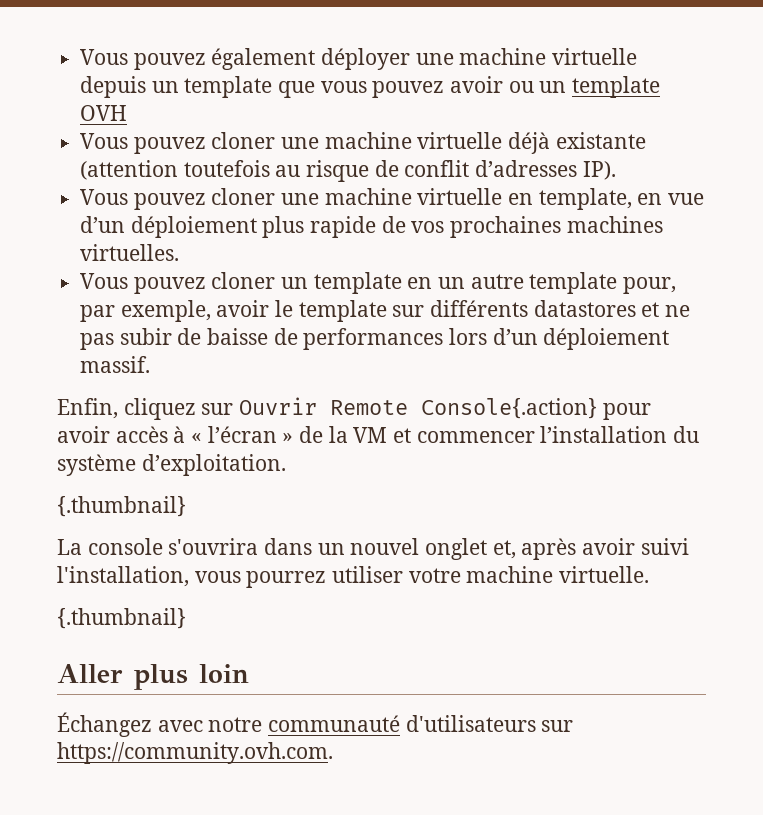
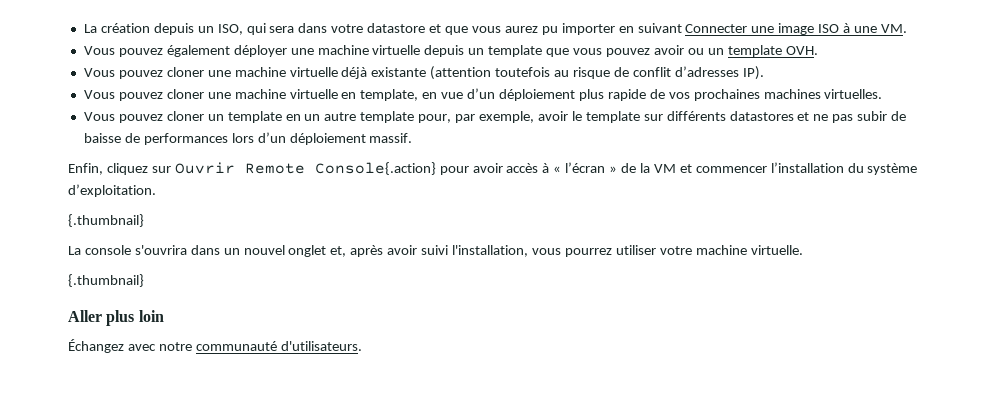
+ La création depuis un ISO, qui sera dans votre datastore et que vous aurez pu importer en suivant Connecter une image ISO à une VM.
- Vous pouvez également déployer une machine virtuelle depuis un template que vous pouvez avoir ou un template OVH
+ Vous pouvez également déployer une machine virtuelle depuis un template que vous pouvez avoir ou un template OVH.
- Échangez avec notre communauté d'utilisateurs sur https://community.ovh.com.
+ Échangez avec notre communauté d'utilisateurs.

